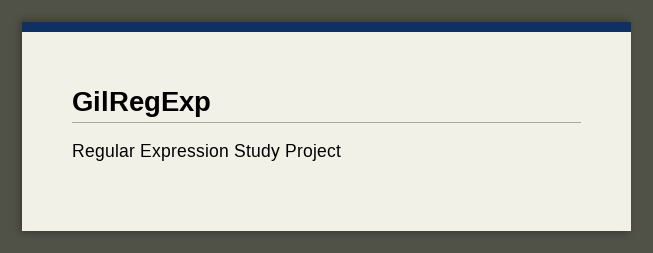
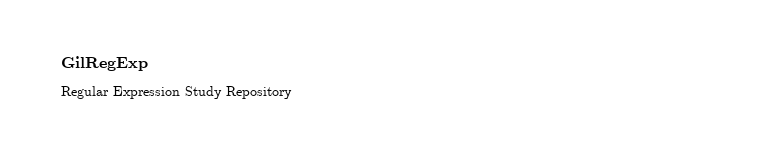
- Regular Expression Study Project
+ Regular Expression Study Repository

